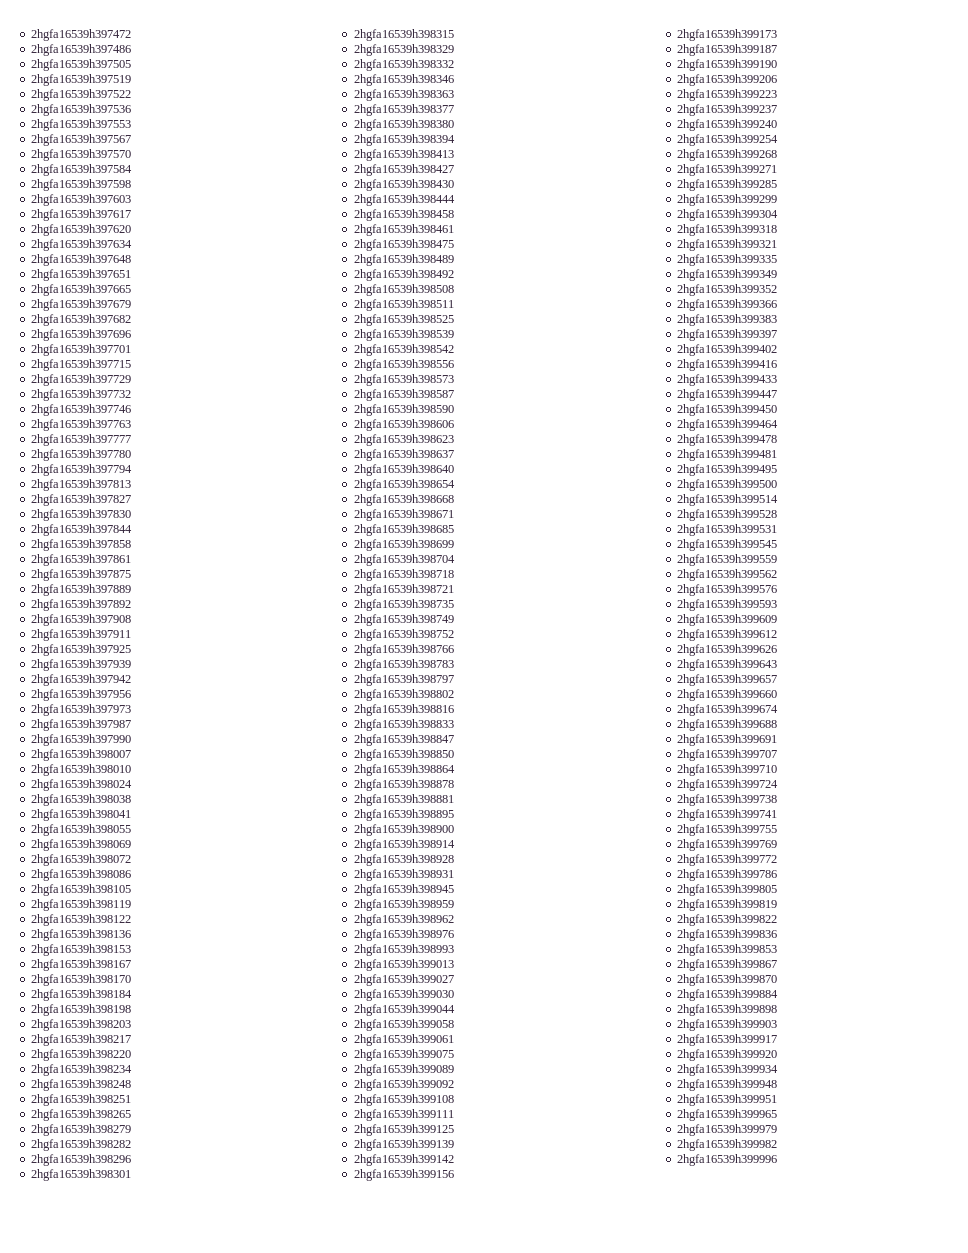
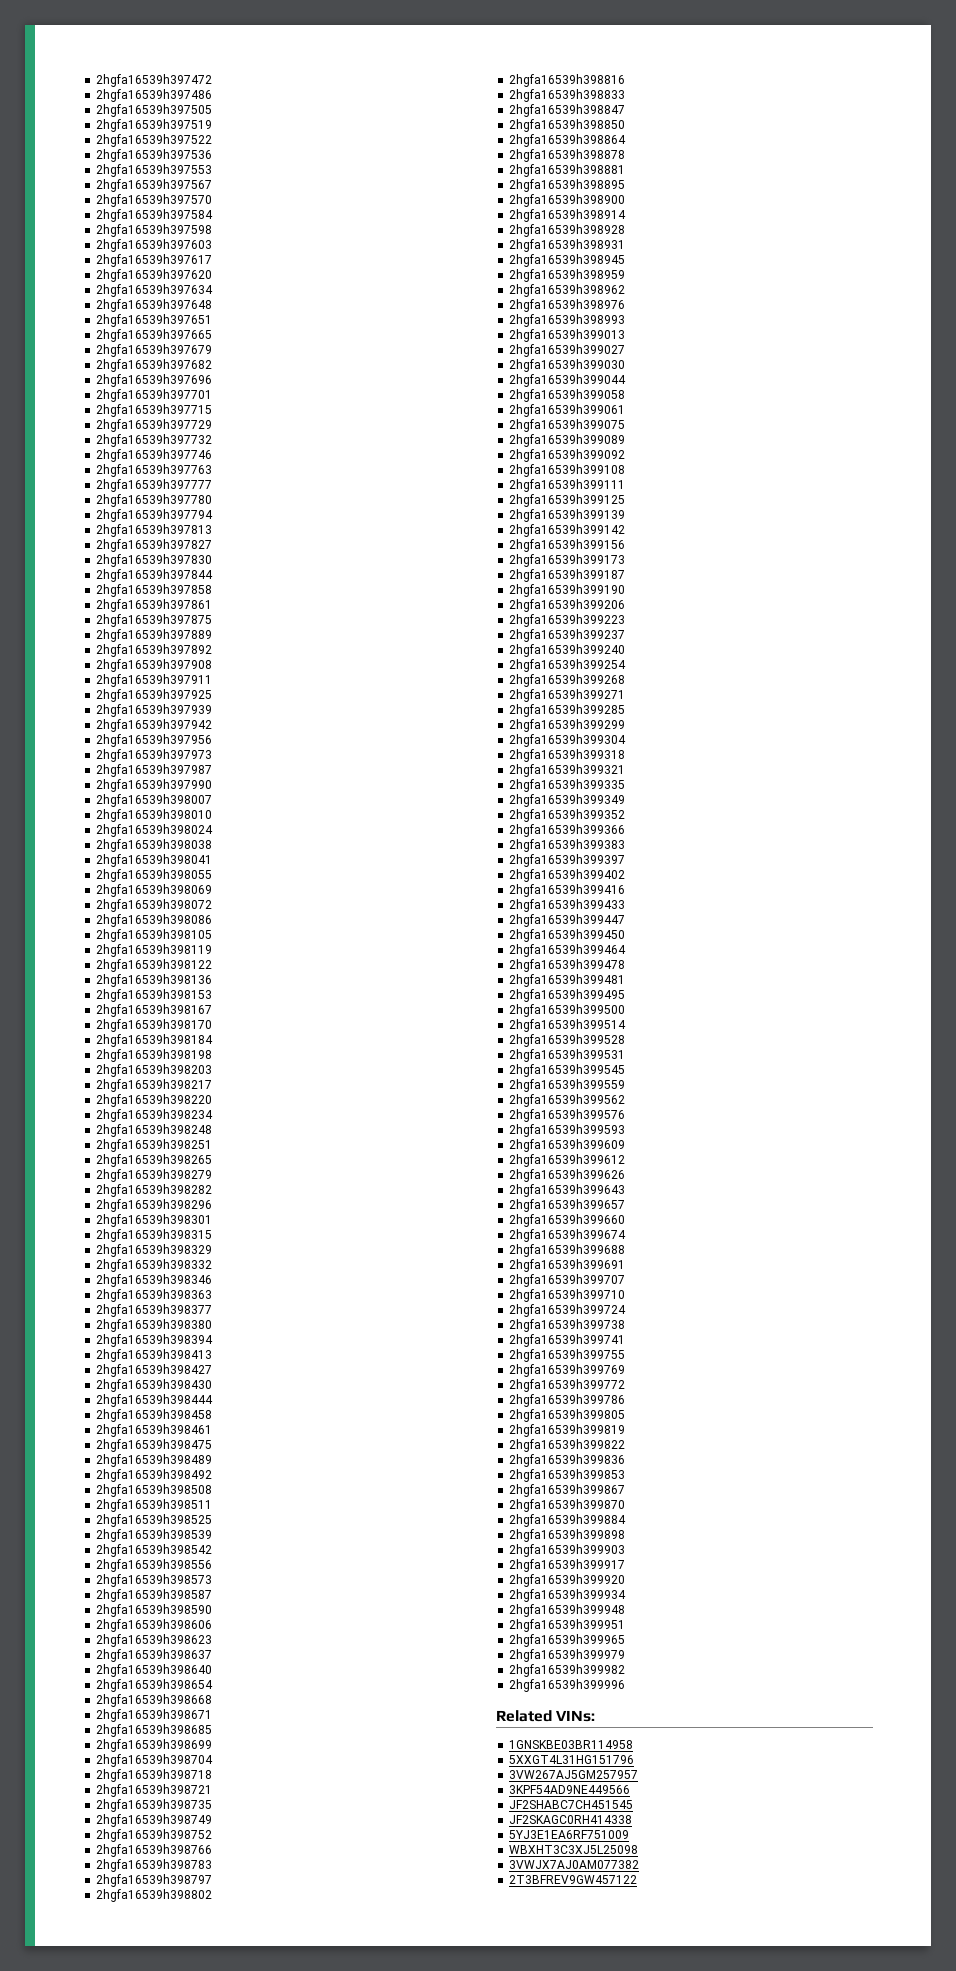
+ Related VINs:
+ 1GNSKBE03BR114958
+ 5XXGT4L31HG151796
+ 3VW267AJ5GM257957
+ 3KPF54AD9NE449566
+ JF2SHABC7CH451545
+ JF2SKAGC0RH414338
+ 5YJ3E1EA6RF751009
+ WBXHT3C3XJ5L25098
+ 3VWJX7AJ0AM077382
+ 2T3BFREV9GW457122

